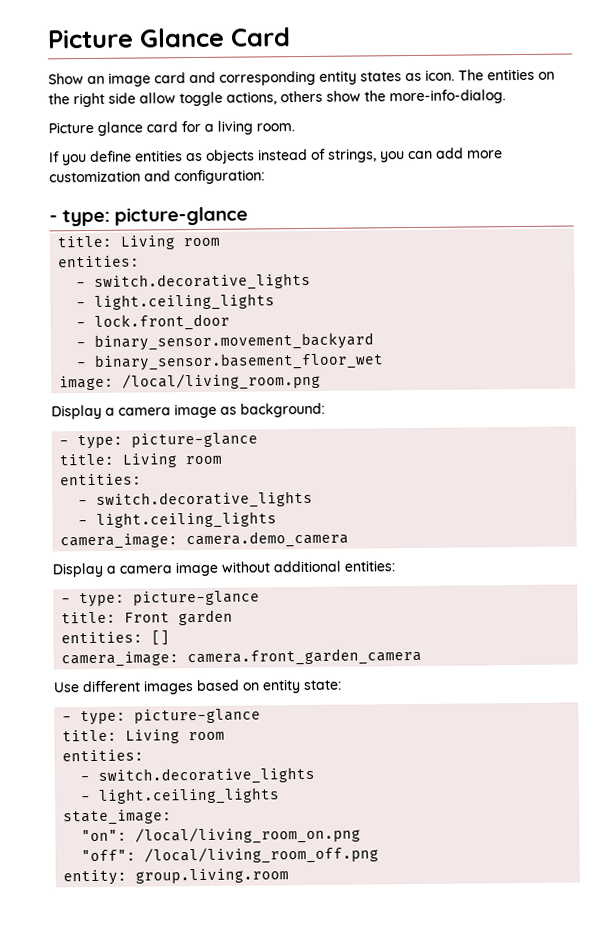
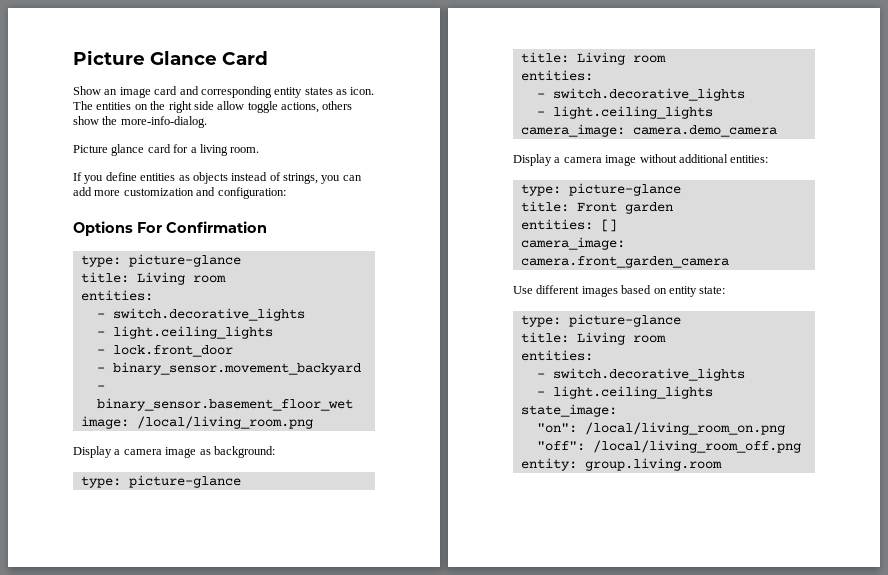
  If you define entities as objects instead of strings, you can add more customization and configuration:
- - type: picture-glance
+ Options For Confirmation
+ type: picture-glance
  Display a camera image as background:
- - type: picture-glance
+ type: picture-glance
  Display a camera image without additional entities:
- - type: picture-glance
+ type: picture-glance
  Use different images based on entity state:
- - type: picture-glance
+ type: picture-glance

